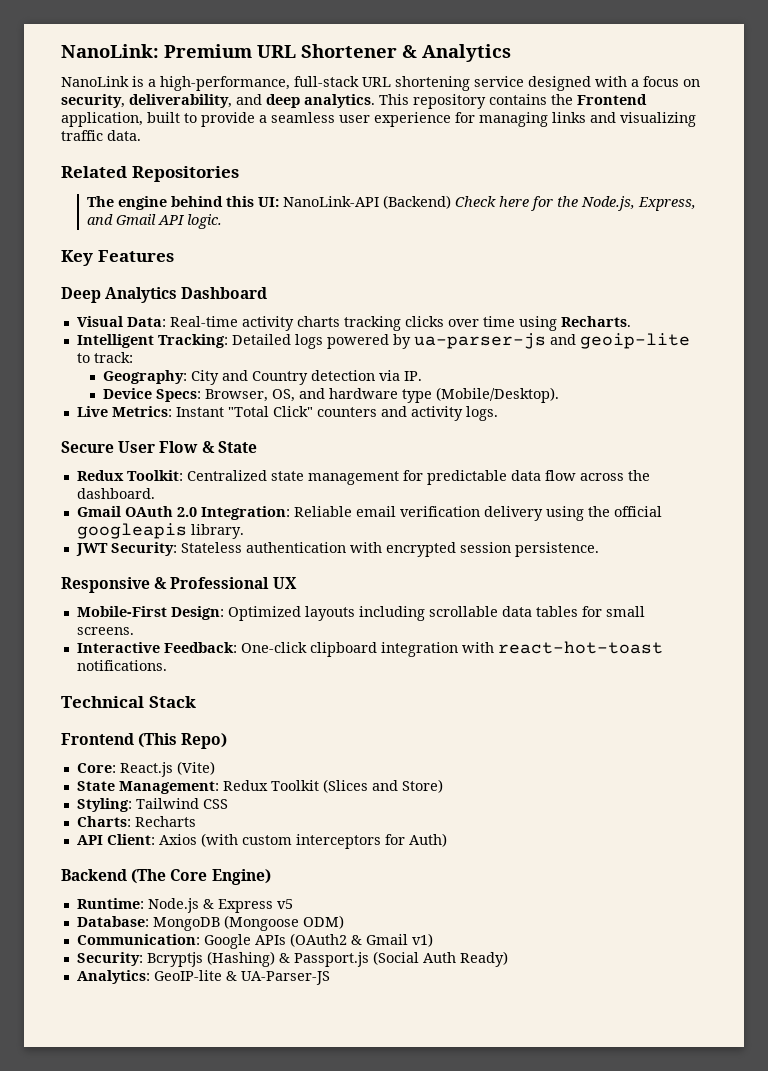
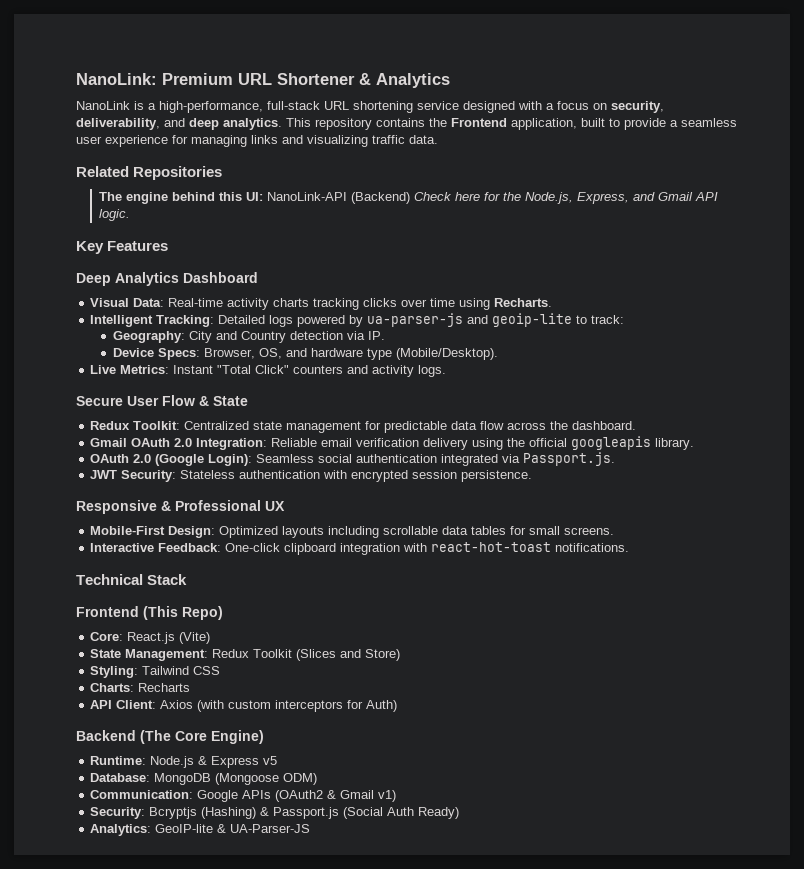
+ OAuth 2.0 (Google Login): Seamless social authentication integrated via Passport.js.

